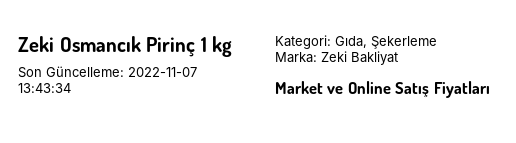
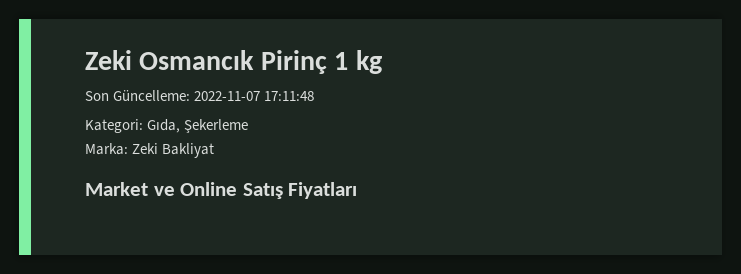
- Son Güncelleme: 2022-11-07 13:43:34
+ Son Güncelleme: 2022-11-07 17:11:48

